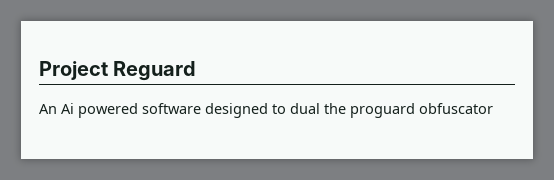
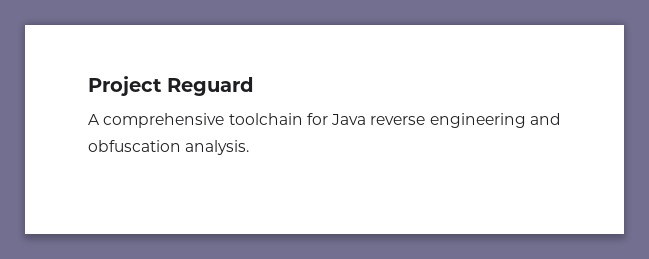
- An Ai powered software designed to dual the proguard obfuscator
+ A comprehensive toolchain for Java reverse engineering and obfuscation analysis.

